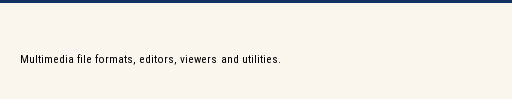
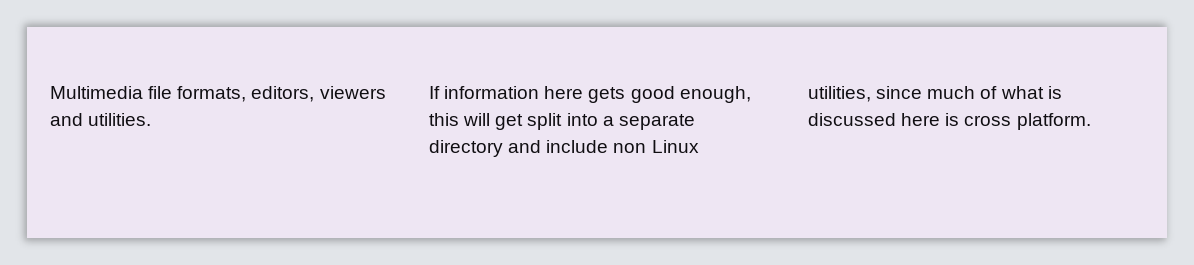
+ If information here gets good enough, this will get split into a separate directory and include non Linux utilities, since much of what is discussed here is cross platform.

